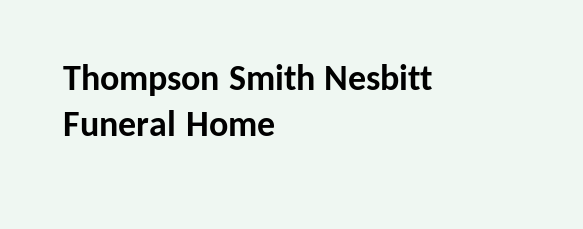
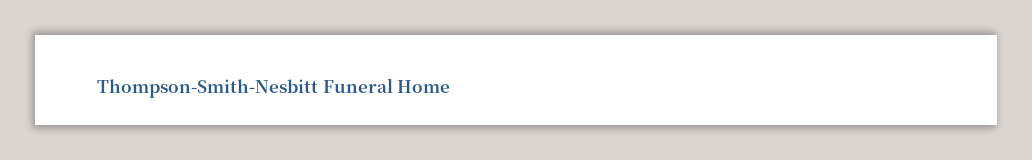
- Thompson Smith Nesbitt Funeral Home
+ Thompson-Smith-Nesbitt Funeral Home

